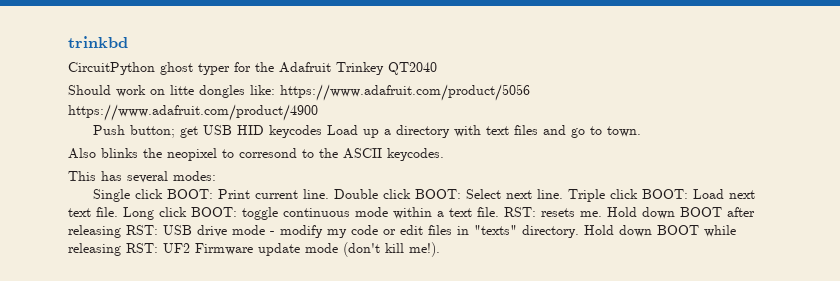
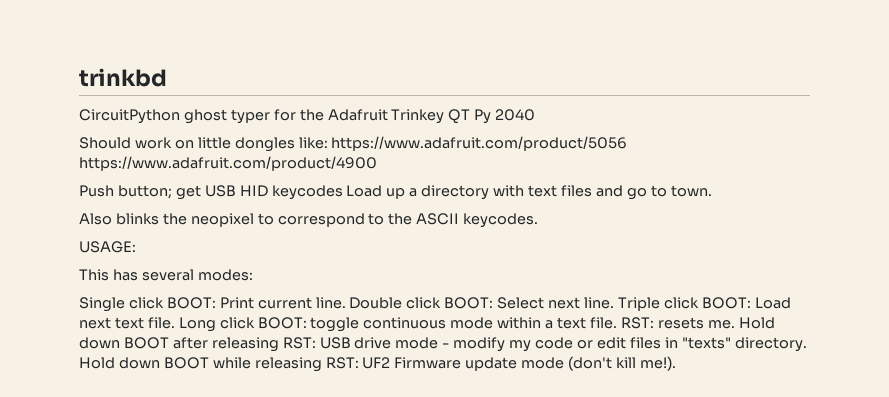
- CircuitPython ghost typer for the Adafruit Trinkey QT2040
+ CircuitPython ghost typer for the Adafruit Trinkey QT Py 2040
- Should work on litte dongles like: https://www.adafruit.com/product/5056 https://www.adafruit.com/product/4900
+ Should work on little dongles like: https://www.adafruit.com/product/5056 https://www.adafruit.com/product/4900
- Also blinks the neopixel to corresond to the ASCII keycodes.
+ Also blinks the neopixel to correspond to the ASCII keycodes.
+ USAGE:

